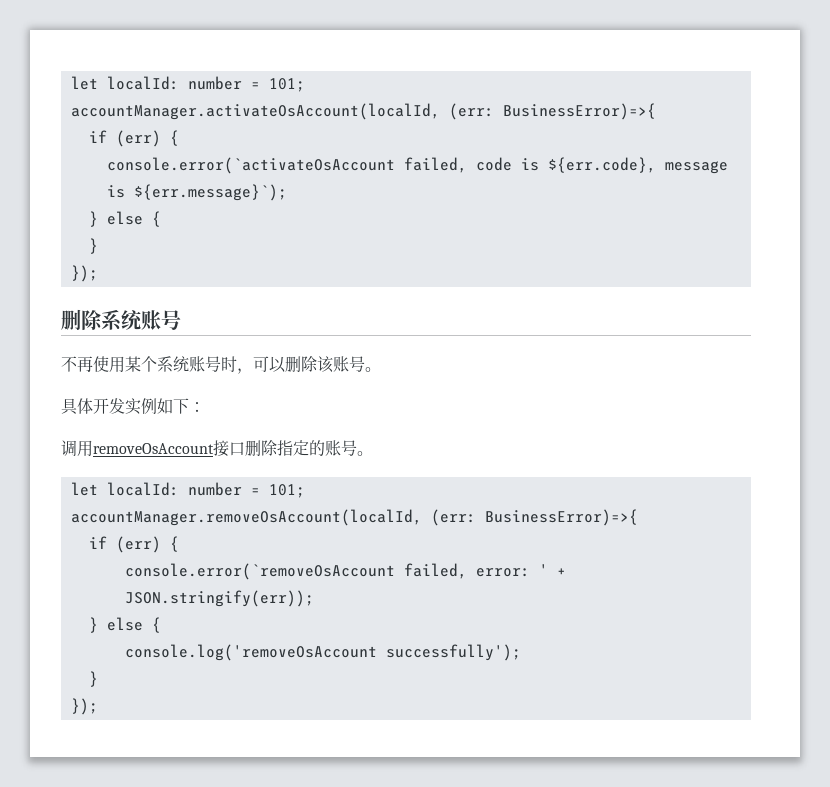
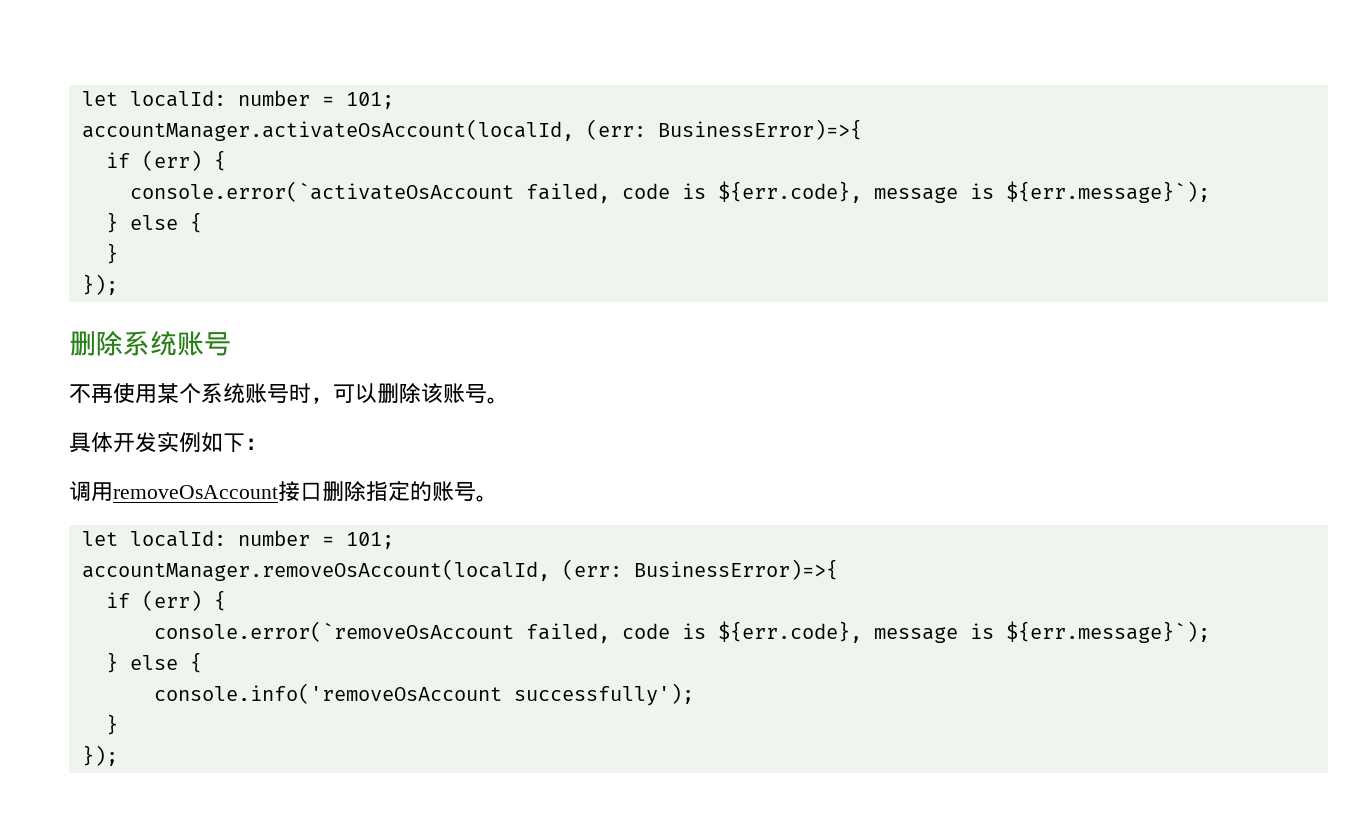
- console.error(`removeOsAccount failed, error: ' + JSON.stringify(err));
+ console.error(`removeOsAccount failed, code is ${err.code}, message is ${err.message}`);
  } else {
- console.log('removeOsAccount successfully');
+ console.info('removeOsAccount successfully');

